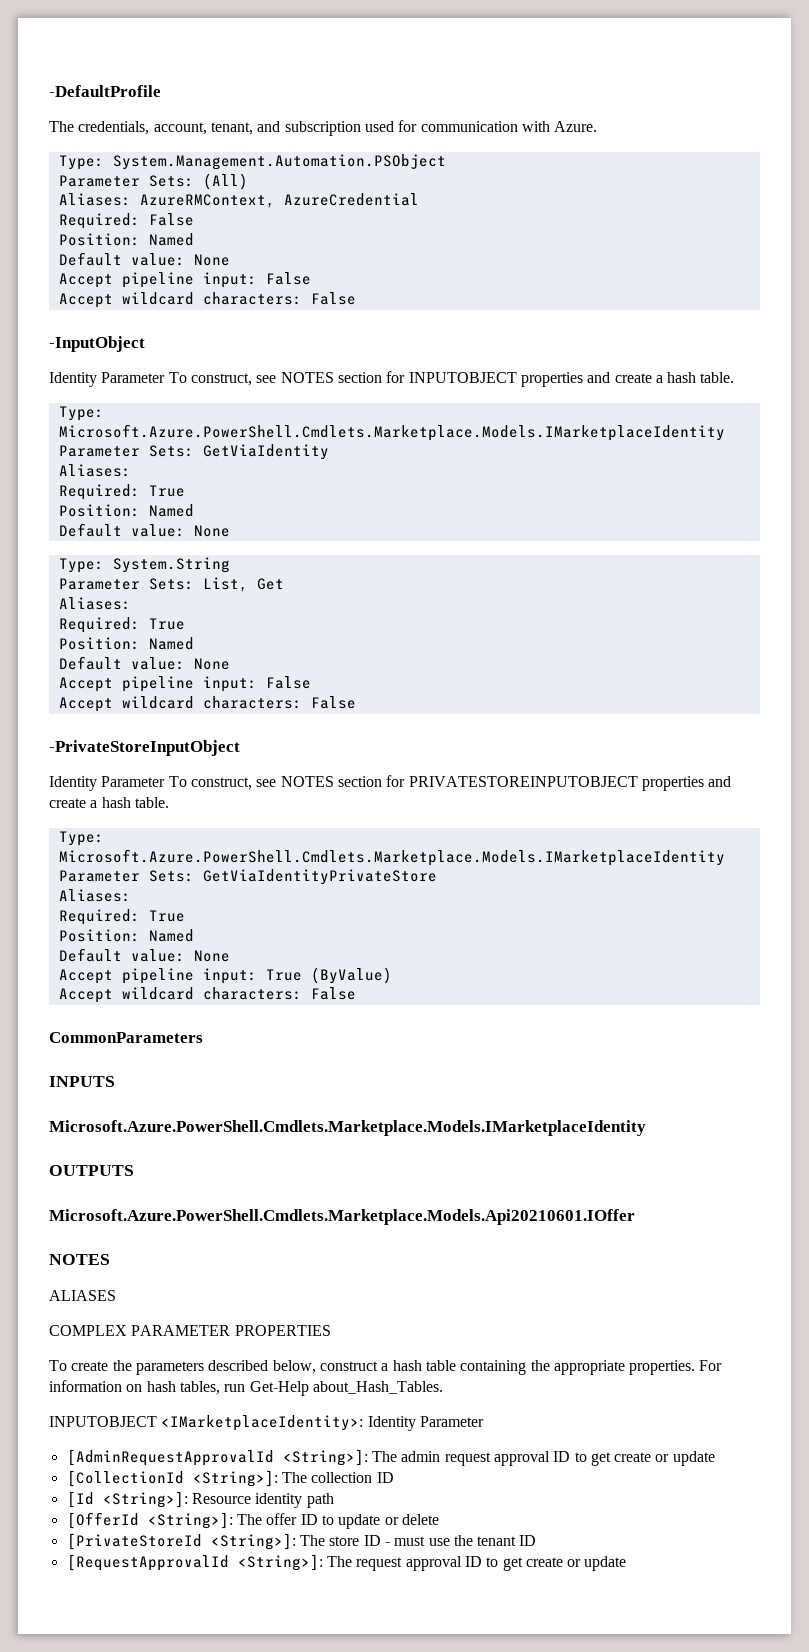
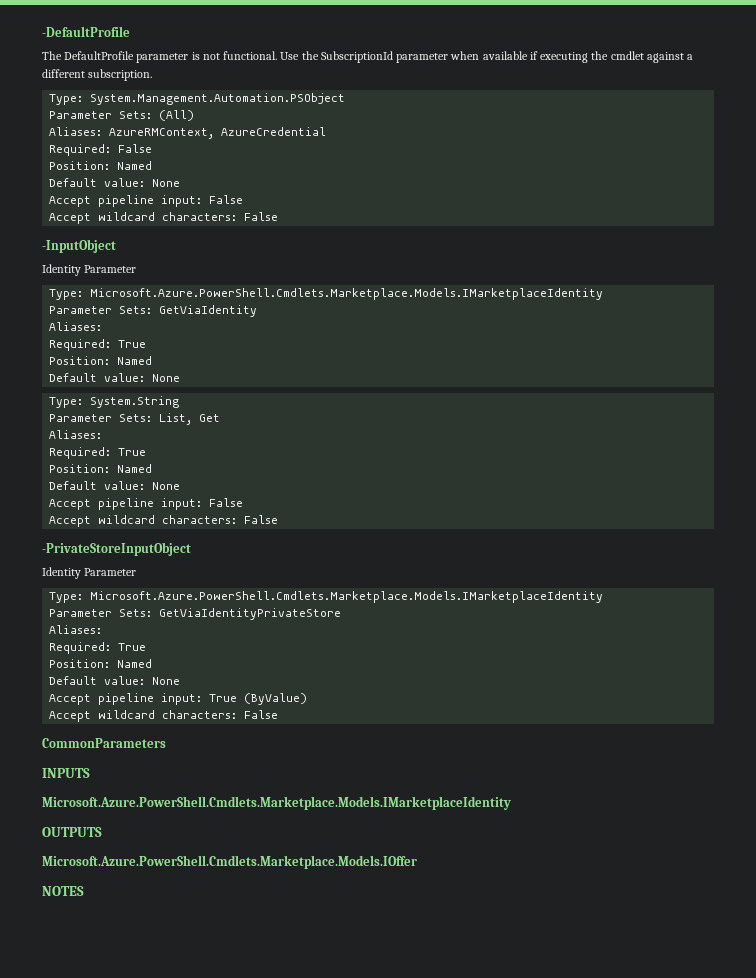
- The credentials, account, tenant, and subscription used for communication with Azure.
+ The DefaultProfile parameter is not functional. Use the SubscriptionId parameter when available if executing the cmdlet against a different subscription.
  -InputObject
- Identity Parameter To construct, see NOTES section for INPUTOBJECT properties and create a hash table.
+ Identity Parameter
  -PrivateStoreInputObject
- Identity Parameter To construct, see NOTES section for PRIVATESTOREINPUTOBJECT properties and create a hash table.
+ Identity Parameter
- Microsoft.Azure.PowerShell.Cmdlets.Marketplace.Models.Api20210601.IOffer
+ Microsoft.Azure.PowerShell.Cmdlets.Marketplace.Models.IOffer
  NOTES
- ALIASES
- COMPLEX PARAMETER PROPERTIES
- To create the parameters described below, construct a hash table containing the appropriate properties. For information on hash tables, run Get-Help about_Hash_Tables.
- INPUTOBJECT <IMarketplaceIdentity>: Identity Parameter
- [AdminRequestApprovalId <String>]: The admin request approval ID to get create or update
- [CollectionId <String>]: The collection ID
- [Id <String>]: Resource identity path
- [OfferId <String>]: The offer ID to update or delete
- [PrivateStoreId <String>]: The store ID - must use the tenant ID
- [RequestApprovalId <String>]: The request approval ID to get create or update

